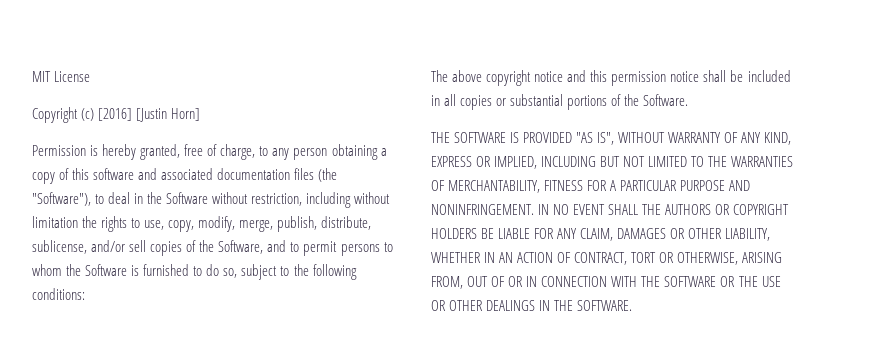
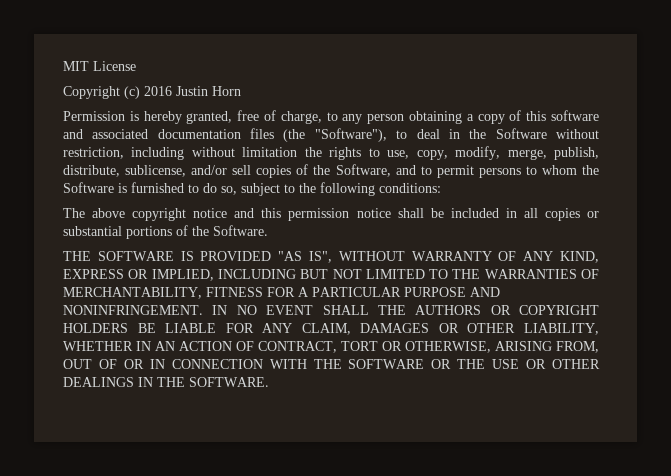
- Copyright (c) [2016] [Justin Horn]
+ Copyright (c) 2016 Justin Horn

